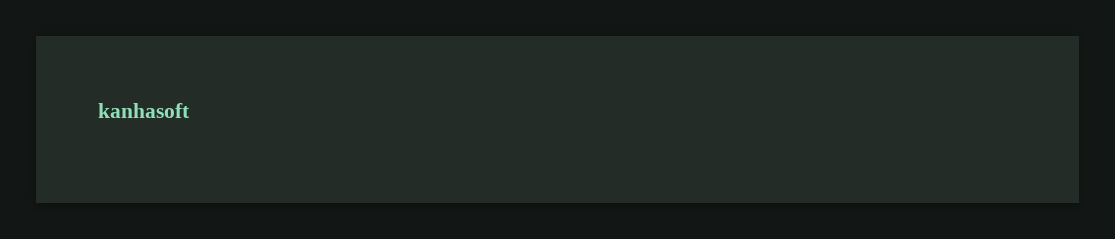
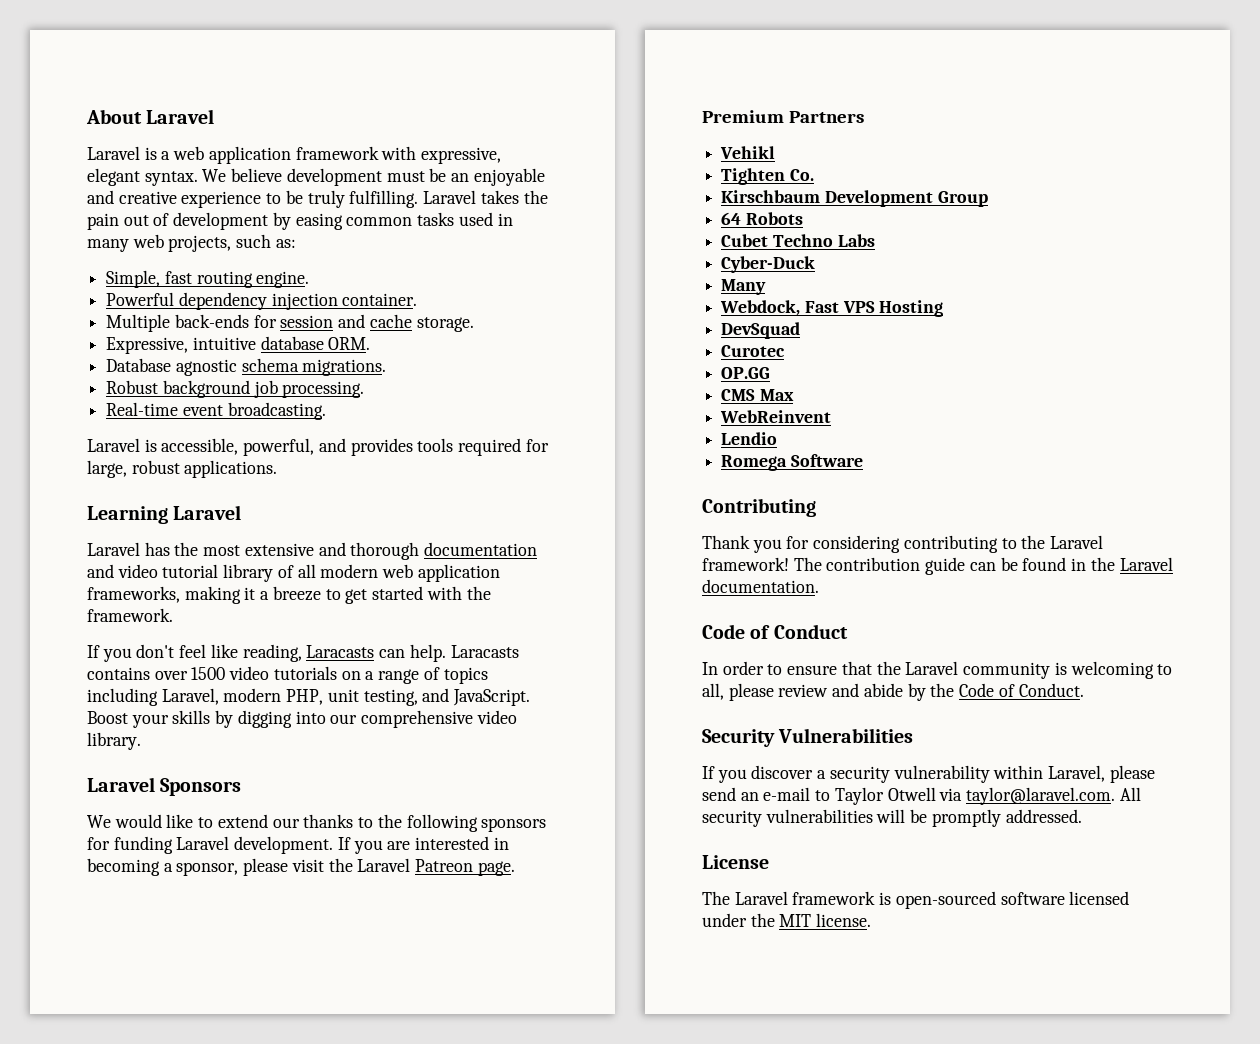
- kanhasoft
+ About Laravel
+ Laravel is a web application framework with expressive, elegant syntax. We believe development must be an enjoyable and creative experience to be truly fulfilling. Laravel takes the pain out of development by easing common tasks used in many web projects, such as:
+ Simple, fast routing engine.
+ Powerful dependency injection container.
+ Multiple back-ends for session and cache storage.
+ Expressive, intuitive database ORM.
+ Database agnostic schema migrations.
+ Robust background job processing.
+ Real-time event broadcasting.
+ Laravel is accessible, powerful, and provides tools required for large, robust applications.
+ Learning Laravel
+ Laravel has the most extensive and thorough documentation and video tutorial library of all modern web application frameworks, making it a breeze to get started with the framework.
+ If you don't feel like reading, Laracasts can help. Laracasts contains over 1500 video tutorials on a range of topics including Laravel, modern PHP, unit testing, and JavaScript. Boost your skills by digging into our comprehensive video library.
+ Laravel Sponsors
+ We would like to extend our thanks to the following sponsors for funding Laravel development. If you are interested in becoming a sponsor, please visit the Laravel Patreon page.
+ Premium Partners
+ Vehikl
+ Tighten Co.
+ Kirschbaum Development Group
+ 64 Robots
+ Cubet Techno Labs
+ Cyber-Duck
+ Many
+ Webdock, Fast VPS Hosting
+ DevSquad
+ Curotec
+ OP.GG
+ CMS Max
+ WebReinvent
+ Lendio
+ Romega Software
+ Contributing
+ Thank you for considering contributing to the Laravel framework! The contribution guide can be found in the Laravel documentation.
+ Code of Conduct
+ In order to ensure that the Laravel community is welcoming to all, please review and abide by the Code of Conduct.
+ Security Vulnerabilities
+ If you discover a security vulnerability within Laravel, please send an e-mail to Taylor Otwell via taylor@laravel.com. All security vulnerabilities will be promptly addressed.
+ License
+ The Laravel framework is open-sourced software licensed under the MIT license.

